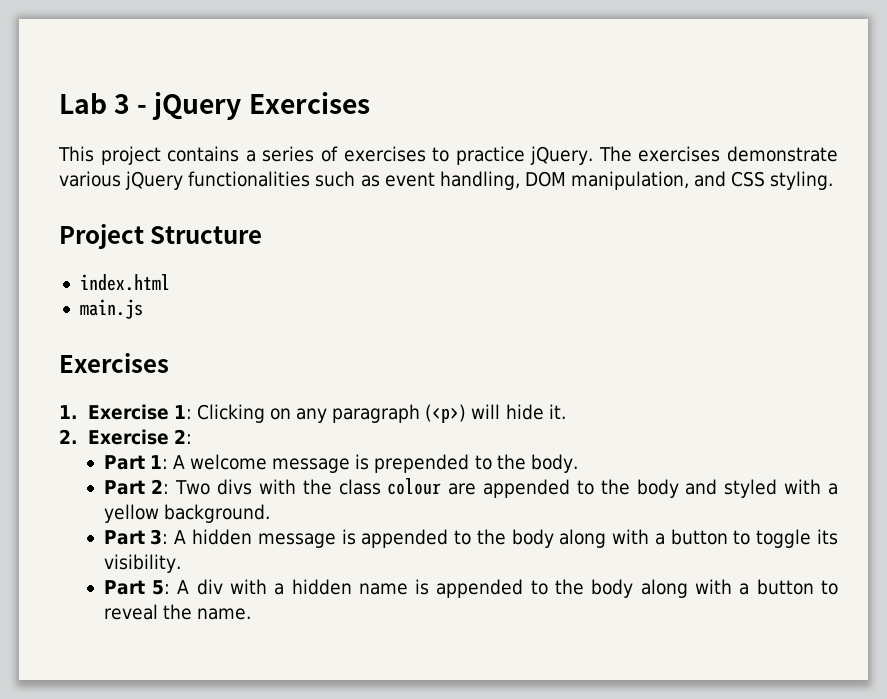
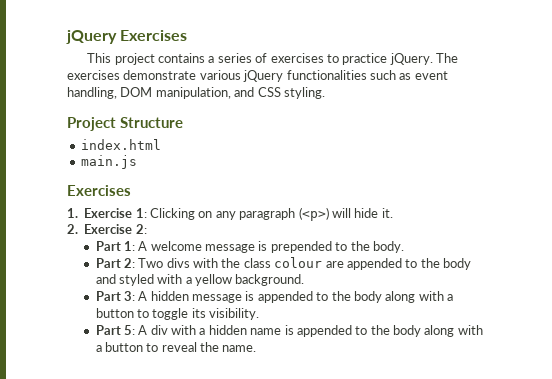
- Lab 3 - jQuery Exercises
+ jQuery Exercises

